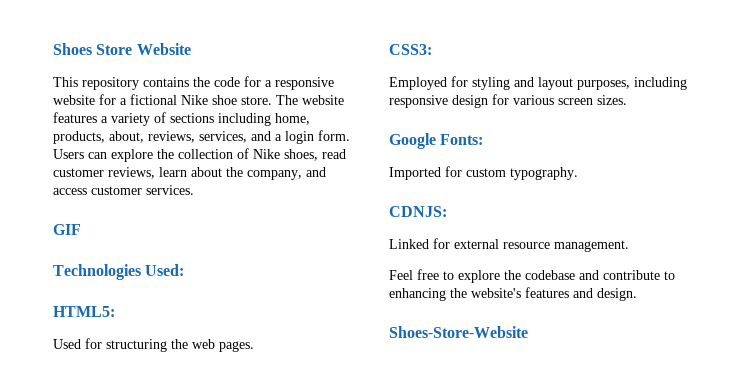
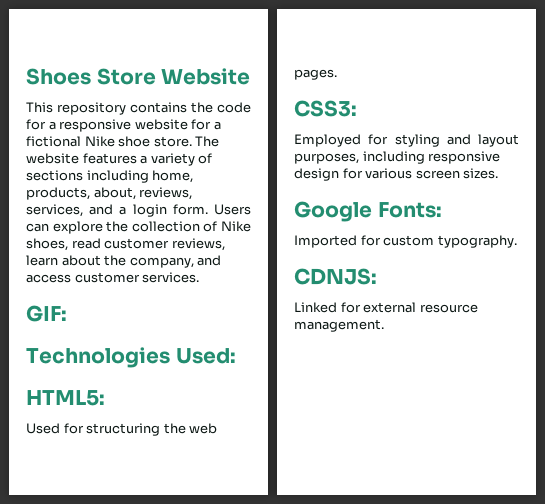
- GIF
+ GIF:
- Feel free to explore the codebase and contribute to enhancing the website's features and design.
- Shoes-Store-Website

